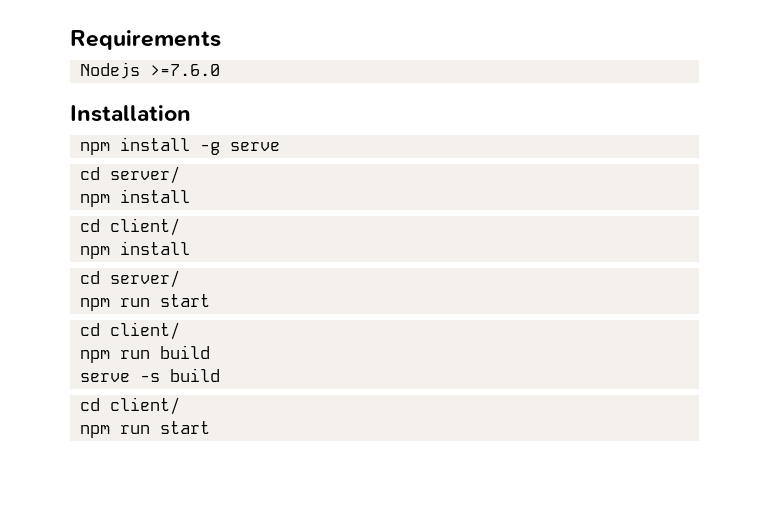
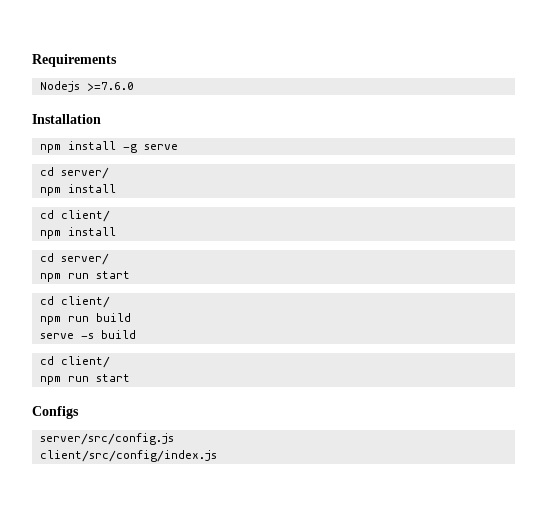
+ Configs
+ server/src/config.js
+ client/src/config/index.js

